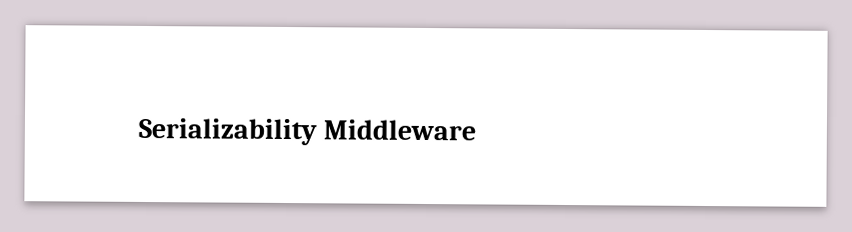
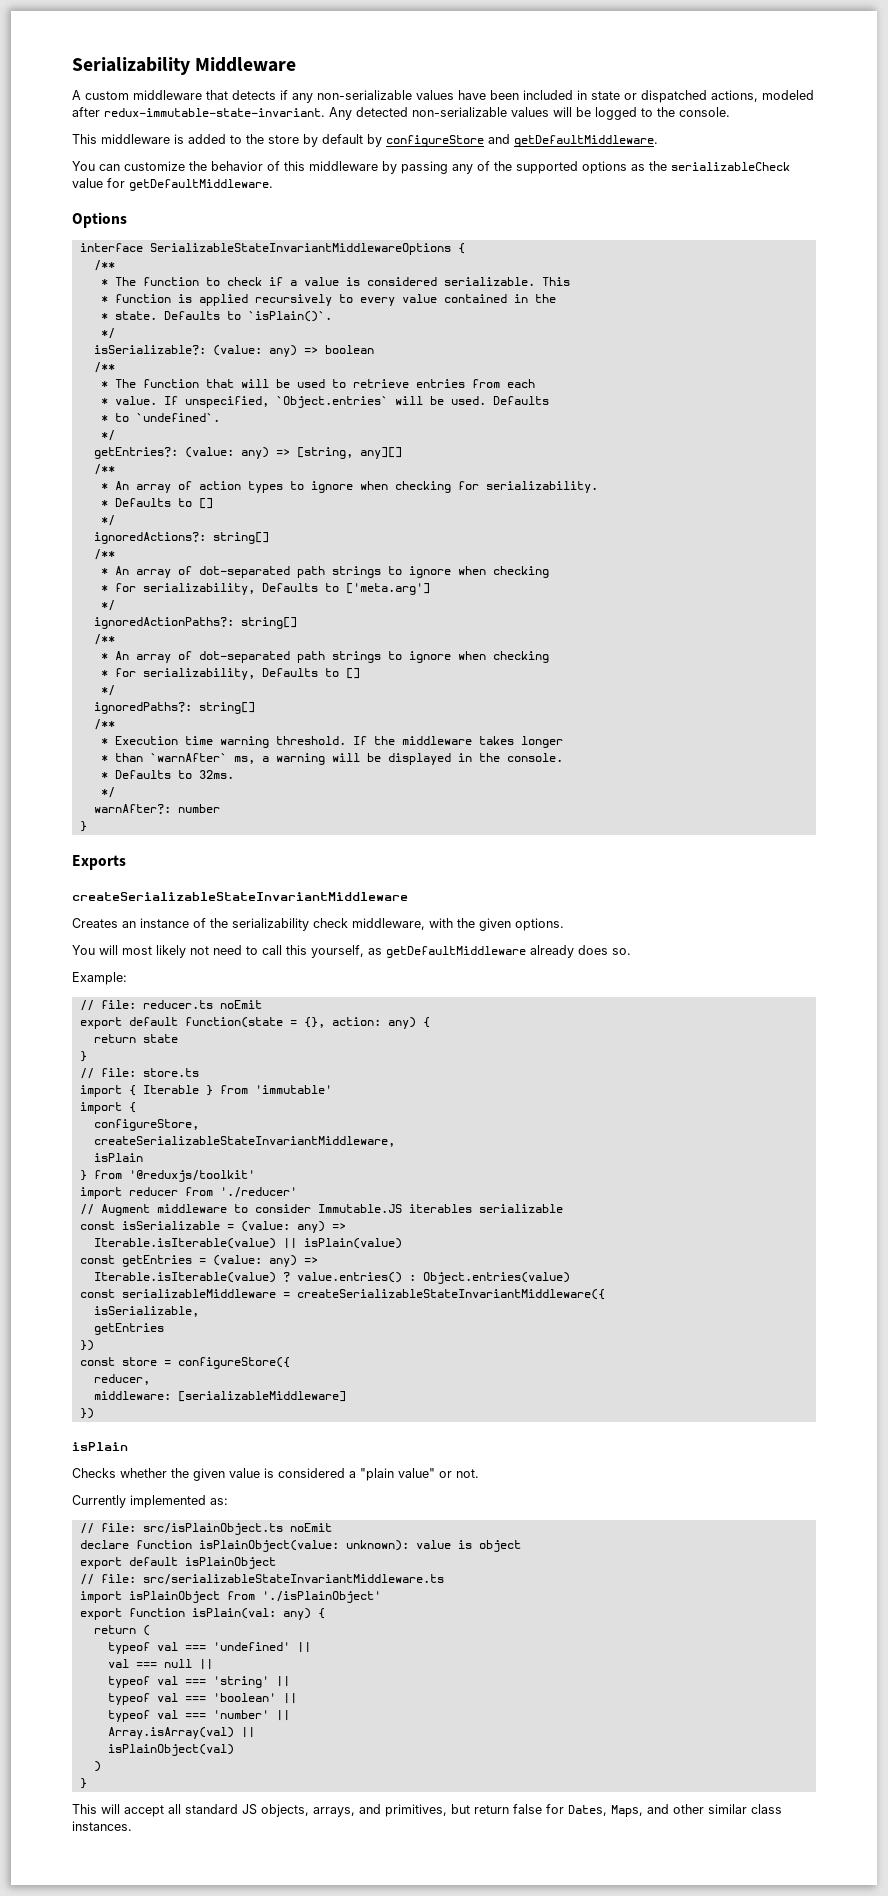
+ A custom middleware that detects if any non-serializable values have been included in state or dispatched actions, modeled after redux-immutable-state-invariant. Any detected non-serializable values will be logged to the console.
+ This middleware is added to the store by default by configureStore and getDefaultMiddleware.
+ You can customize the behavior of this middleware by passing any of the supported options as the serializableCheck value for getDefaultMiddleware.
+ Options
+ interface SerializableStateInvariantMiddlewareOptions {
+ /**
+ * The function to check if a value is considered serializable. This
+ * function is applied recursively to every value contained in the
+ * state. Defaults to `isPlain()`.
+ */
+ isSerializable?: (value: any) => boolean
+ /**
+ * The function that will be used to retrieve entries from each
+ * value. If unspecified, `Object.entries` will be used. Defaults
+ * to `undefined`.
+ */
+ getEntries?: (value: any) => [string, any][]
+ /**
+ * An array of action types to ignore when checking for serializability.
+ * Defaults to []
+ */
+ ignoredActions?: string[]
+ /**
+ * An array of dot-separated path strings to ignore when checking
+ * for serializability, Defaults to ['meta.arg']
+ */
+ ignoredActionPaths?: string[]
+ /**
+ * An array of dot-separated path strings to ignore when checking
+ * for serializability, Defaults to []
+ */
+ ignoredPaths?: string[]
+ /**
+ * Execution time warning threshold. If the middleware takes longer
+ * than `warnAfter` ms, a warning will be displayed in the console.
+ * Defaults to 32ms.
+ */
+ warnAfter?: number
+ }
+ Exports
+ createSerializableStateInvariantMiddleware
+ Creates an instance of the serializability check middleware, with the given options.
+ You will most likely not need to call this yourself, as getDefaultMiddleware already does so.
+ Example:
+ // file: reducer.ts noEmit
+ export default function(state = {}, action: any) {
+ return state
+ }
+ // file: store.ts
+ import { Iterable } from 'immutable'
+ import {
+ configureStore,
+ createSerializableStateInvariantMiddleware,
+ isPlain
+ } from '@reduxjs/toolkit'
+ import reducer from './reducer'
+ // Augment middleware to consider Immutable.JS iterables serializable
+ const isSerializable = (value: any) =>
+ Iterable.isIterable(value) || isPlain(value)
+ const getEntries = (value: any) =>
+ Iterable.isIterable(value) ? value.entries() : Object.entries(value)
+ const serializableMiddleware = createSerializableStateInvariantMiddleware({
+ isSerializable,
+ getEntries
+ })
+ const store = configureStore({
+ reducer,
+ middleware: [serializableMiddleware]
+ })
+ isPlain
+ Checks whether the given value is considered a "plain value" or not.
+ Currently implemented as:
+ // file: src/isPlainObject.ts noEmit
+ declare function isPlainObject(value: unknown): value is object
+ export default isPlainObject
+ // file: src/serializableStateInvariantMiddleware.ts
+ import isPlainObject from './isPlainObject'
+ export function isPlain(val: any) {
+ return (
+ typeof val === 'undefined' ||
+ val === null ||
+ typeof val === 'string' ||
+ typeof val === 'boolean' ||
+ typeof val === 'number' ||
+ Array.isArray(val) ||
+ isPlainObject(val)
+ )
+ }
+ This will accept all standard JS objects, arrays, and primitives, but return false for Dates, Maps, and other similar class instances.

